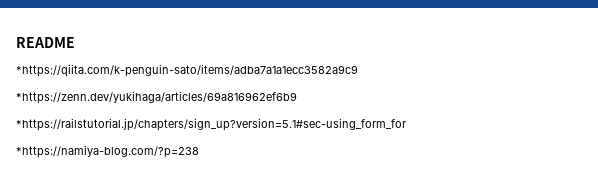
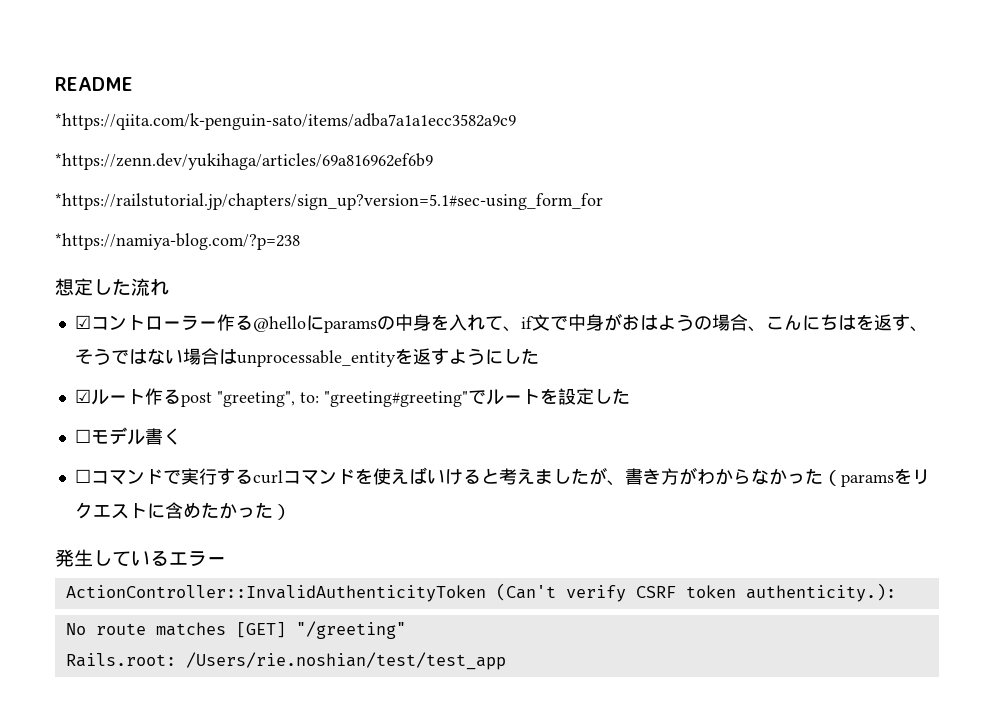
+ 想定した流れ
+ ☑コントローラー作る@helloにparamsの中身を入れて、if文で中身がおはようの場合、こんにちはを返す、そうではない場合はunprocessable_entityを返すようにした
+ ☑ルート作るpost "greeting", to: "greeting#greeting"でルートを設定した
+ ☐モデル書く
+ ☐コマンドで実行するcurlコマンドを使えばいけると考えましたが、書き方がわからなかった（paramsをリクエストに含めたかった）
+ 発生しているエラー
+ ActionController::InvalidAuthenticityToken (Can't verify CSRF token authenticity.):
+ No route matches [GET] "/greeting"
+ Rails.root: /Users/rie.noshian/test/test_app

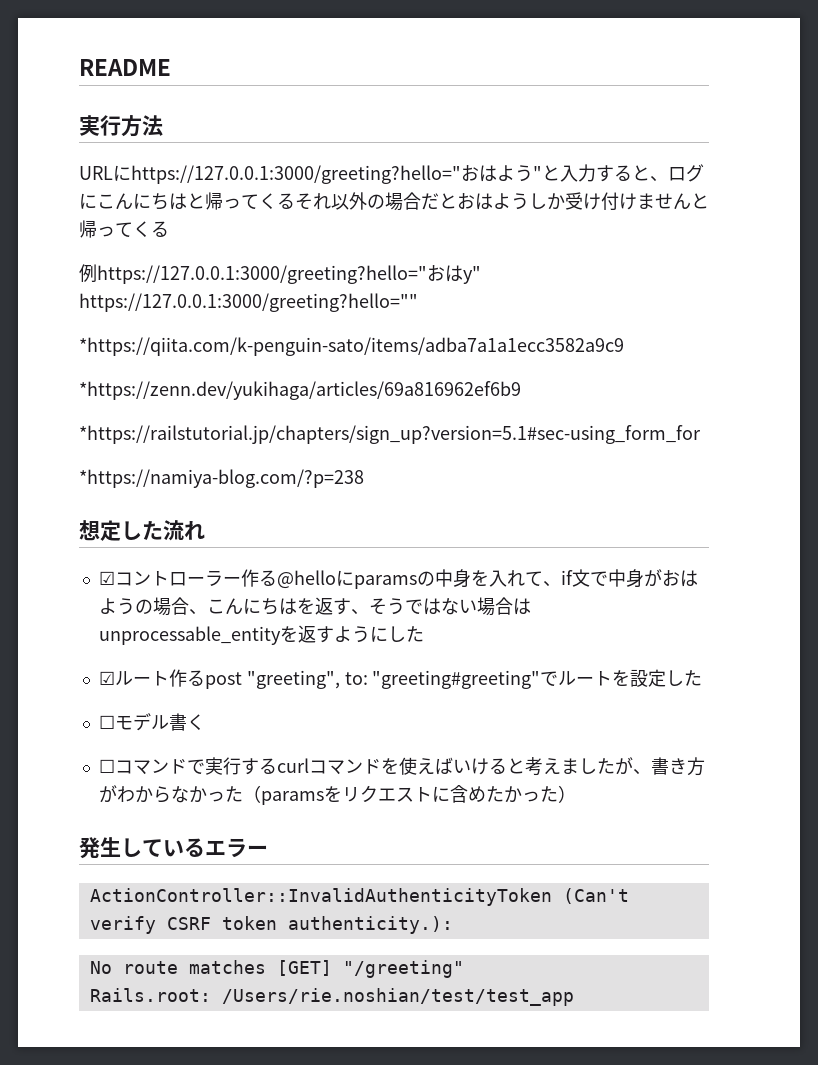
+ 実行方法
+ URLにhttps://127.0.0.1:3000/greeting?hello="おはよう"と入力すると、ログにこんにちはと帰ってくるそれ以外の場合だとおはようしか受け付けませんと帰ってくる
+ 例https://127.0.0.1:3000/greeting?hello="おはy" https://127.0.0.1:3000/greeting?hello=""

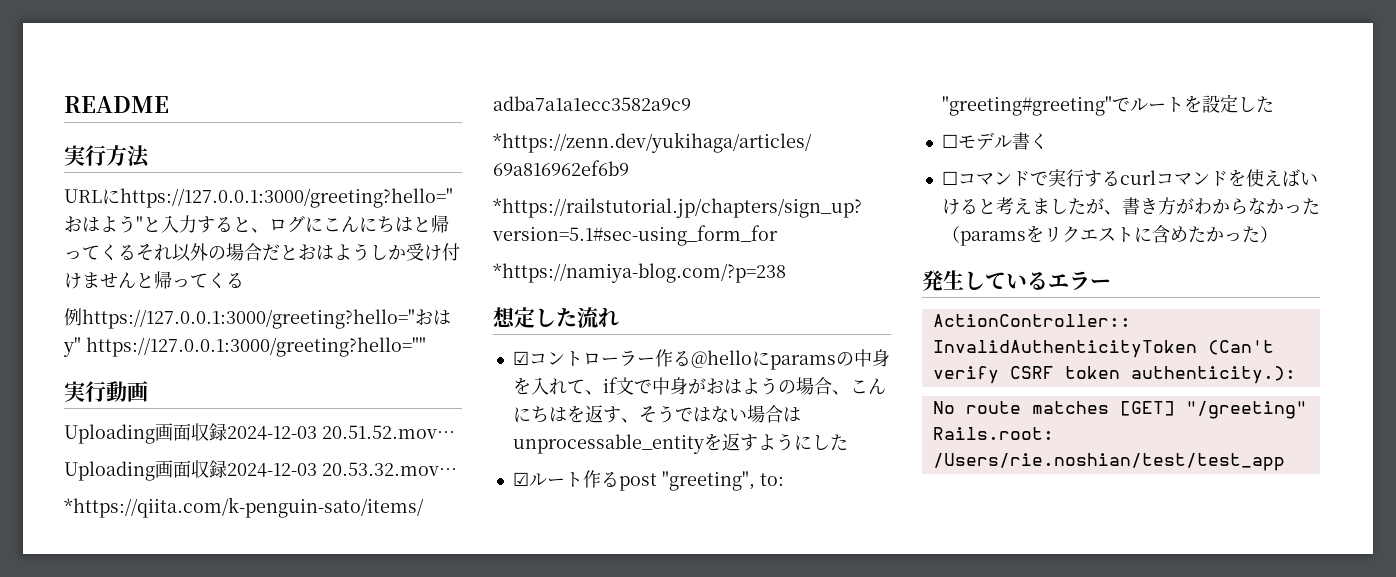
+ 実行動画
+ Uploading画面収録2024-12-03 20.51.52.mov…
+ Uploading画面収録2024-12-03 20.53.32.mov…

